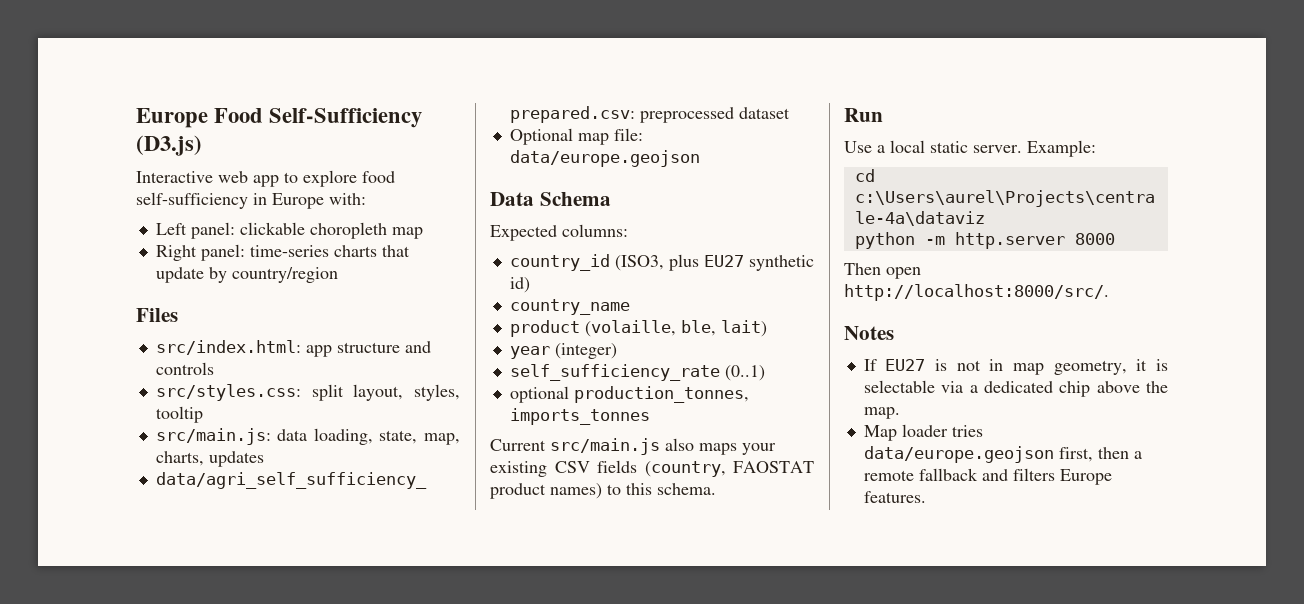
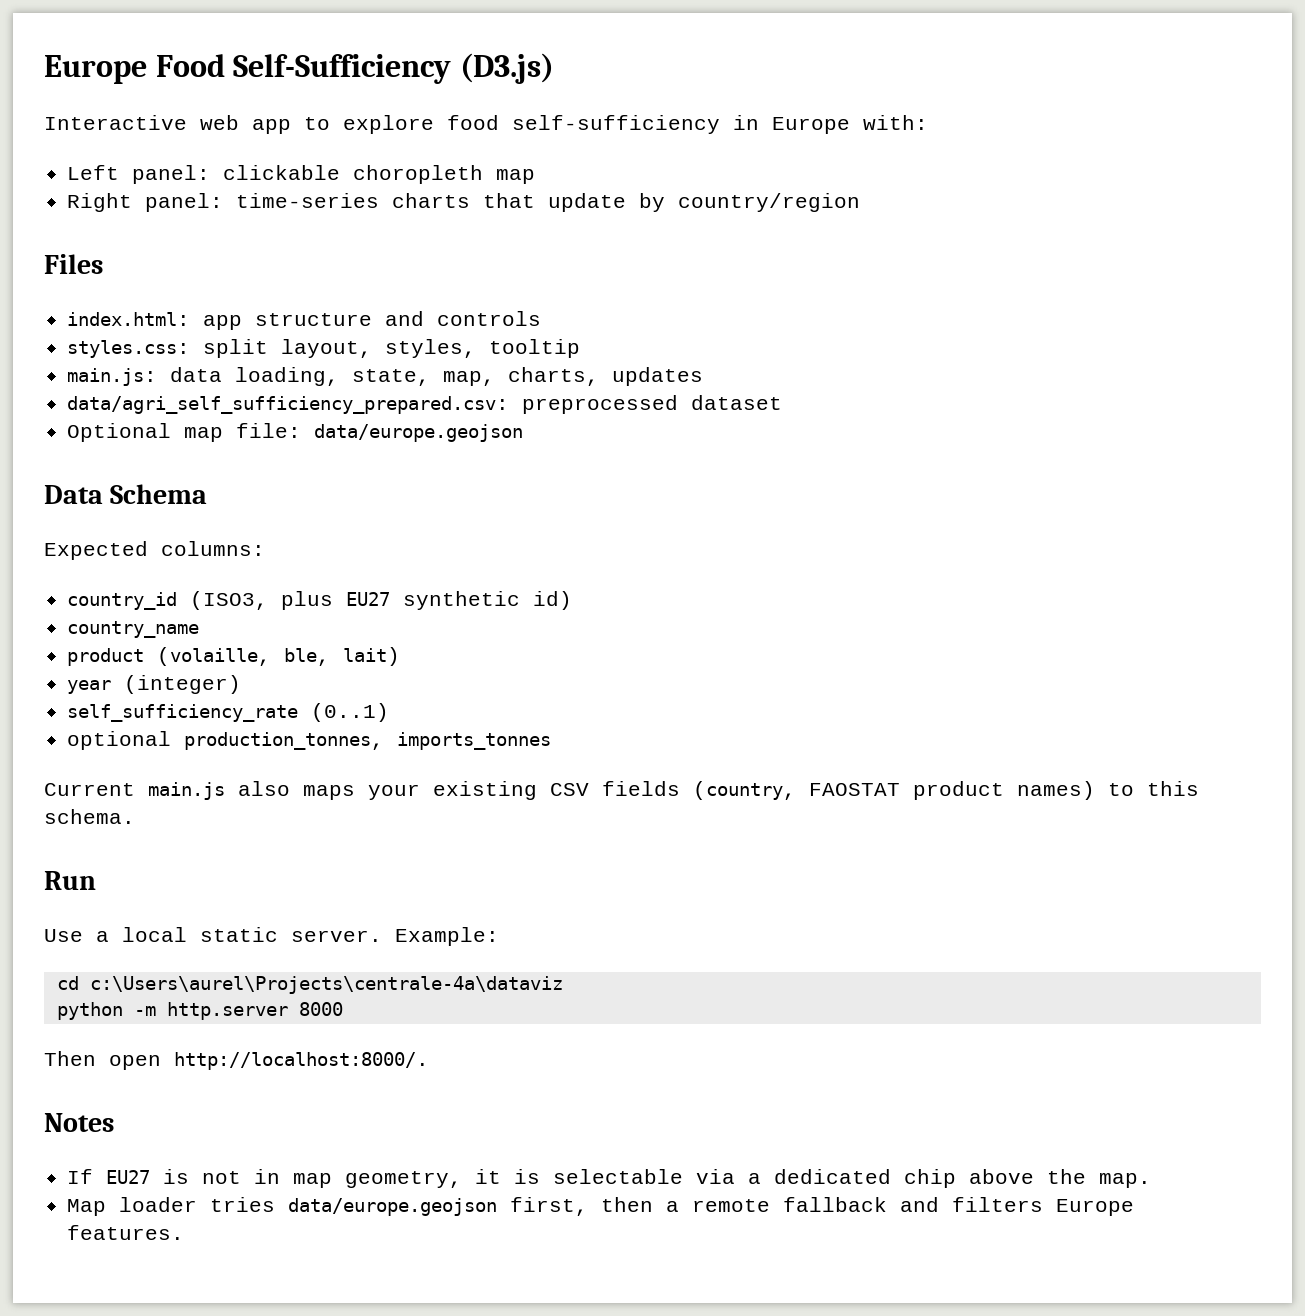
- src/index.html: app structure and controls
+ index.html: app structure and controls
- src/styles.css: split layout, styles, tooltip
+ styles.css: split layout, styles, tooltip
- src/main.js: data loading, state, map, charts, updates
+ main.js: data loading, state, map, charts, updates
- Current src/main.js also maps your existing CSV fields (country, FAOSTAT product names) to this schema.
+ Current main.js also maps your existing CSV fields (country, FAOSTAT product names) to this schema.
- Then open http://localhost:8000/src/.
+ Then open http://localhost:8000/.

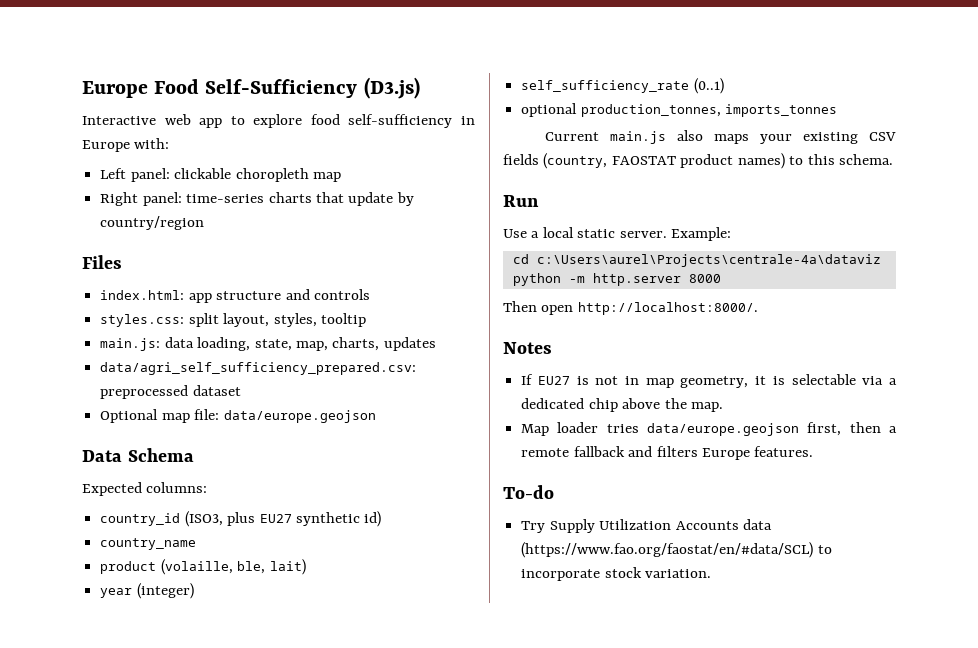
+ To-do
+ Try Supply Utilization Accounts data (https://www.fao.org/faostat/en/#data/SCL) to incorporate stock variation.

